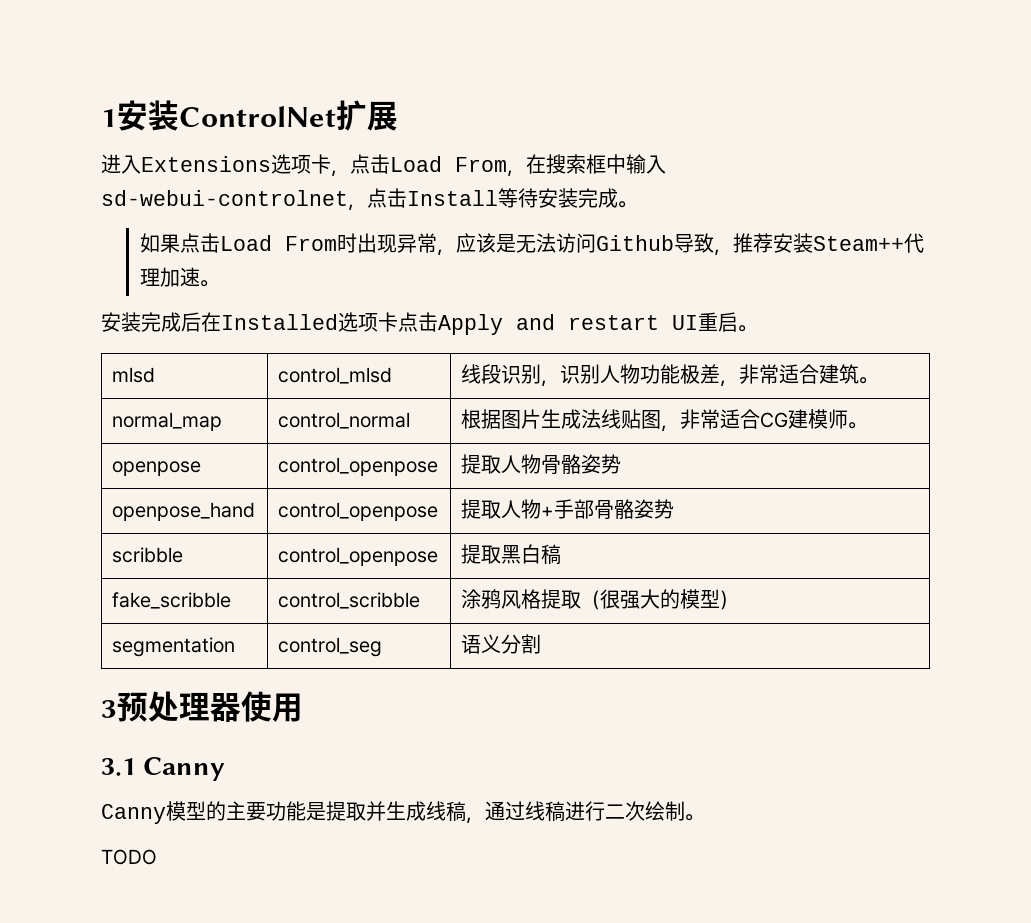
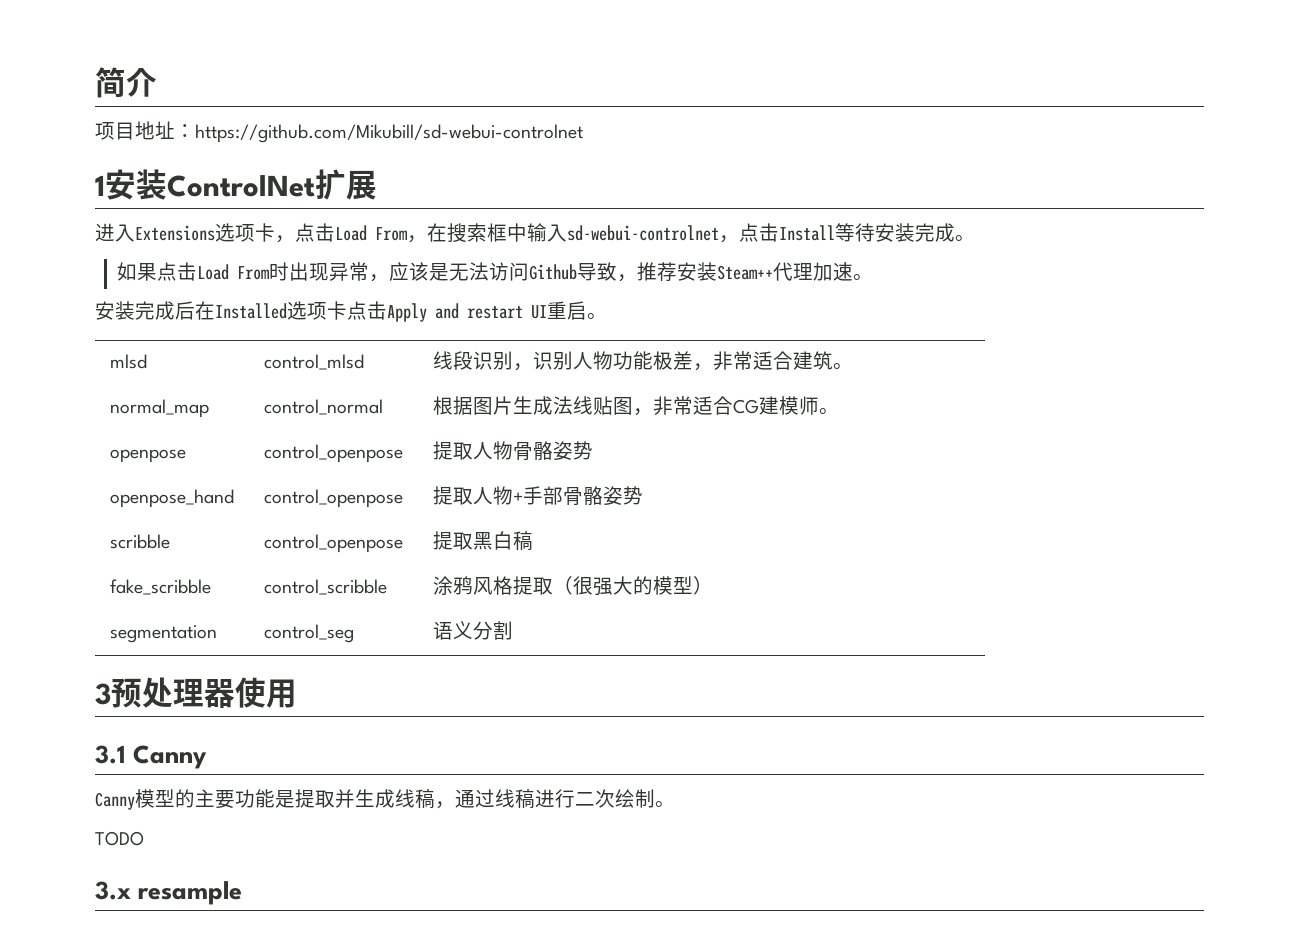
+ 简介
+ 项目地址：https://github.com/Mikubill/sd-webui-controlnet
+ 3.x resample

